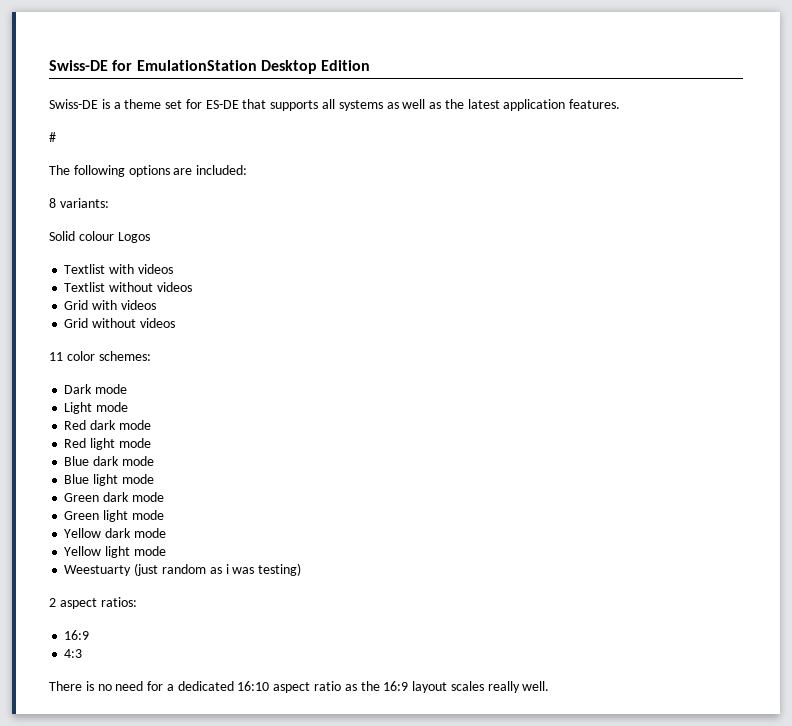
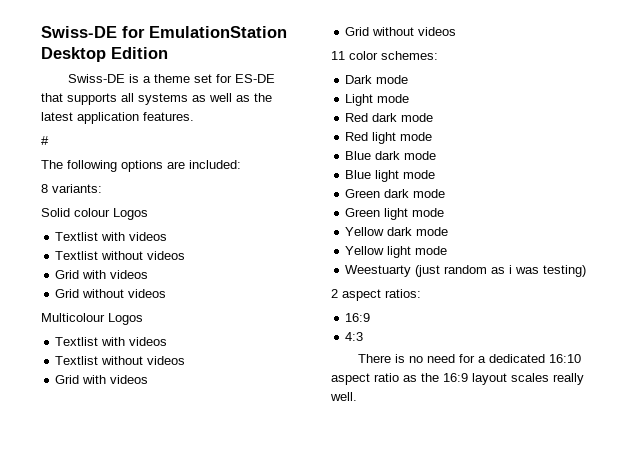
+ Multicolour Logos
+ Textlist with videos
+ Textlist without videos
+ Grid with videos
+ Grid without videos

